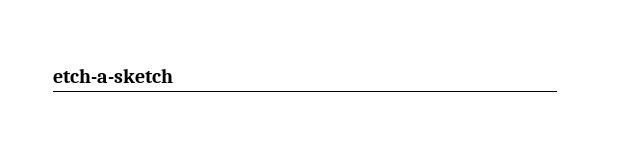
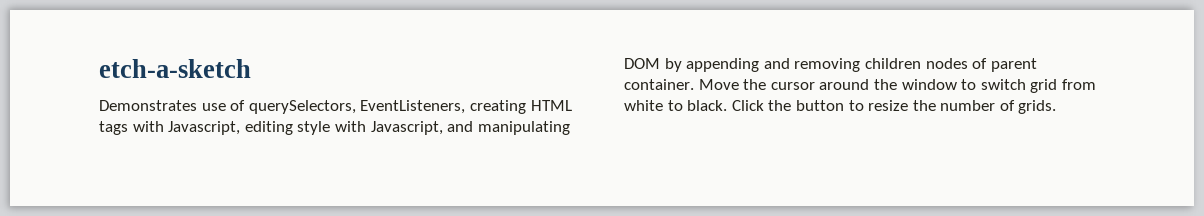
+ Demonstrates use of querySelectors, EventListeners, creating HTML tags with Javascript, editing style with Javascript, and manipulating DOM by appending and removing children nodes of parent container. Move the cursor around the window to switch grid from white to black. Click the button to resize the number of grids.

